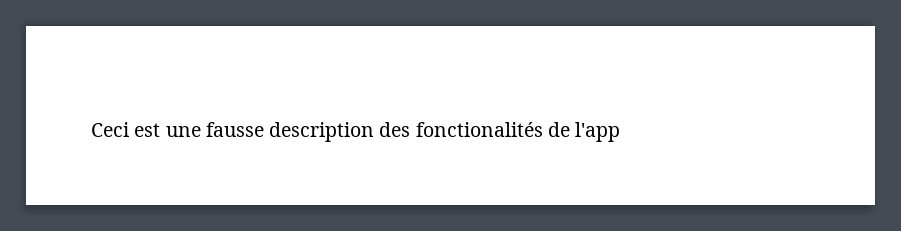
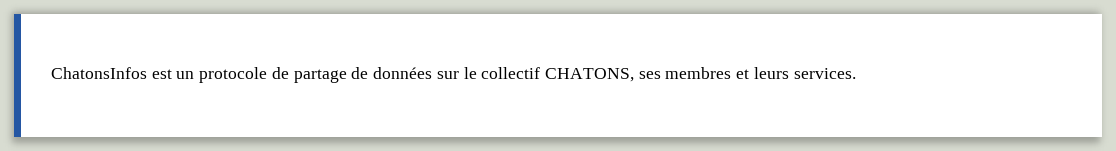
- Ceci est une fausse description des fonctionalités de l'app
+ ChatonsInfos est un protocole de partage de données sur le collectif CHATONS, ses membres et leurs services.

